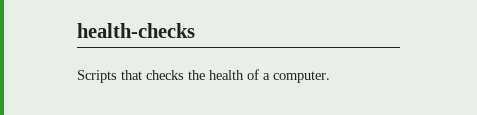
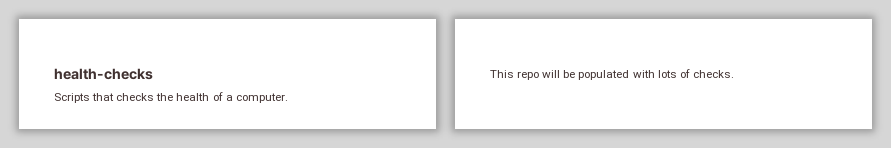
+ This repo will be populated with lots of checks.

